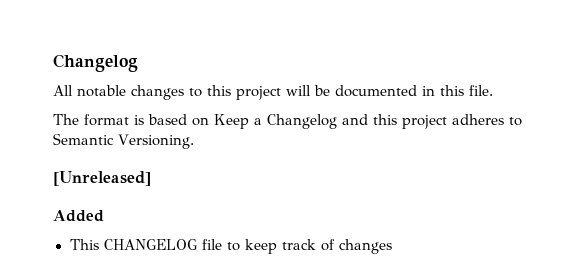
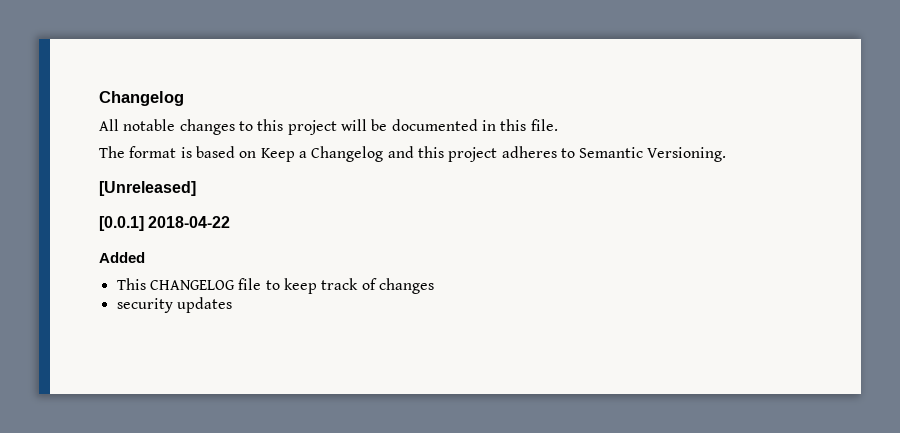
+ [0.0.1] 2018-04-22
+ security updates

